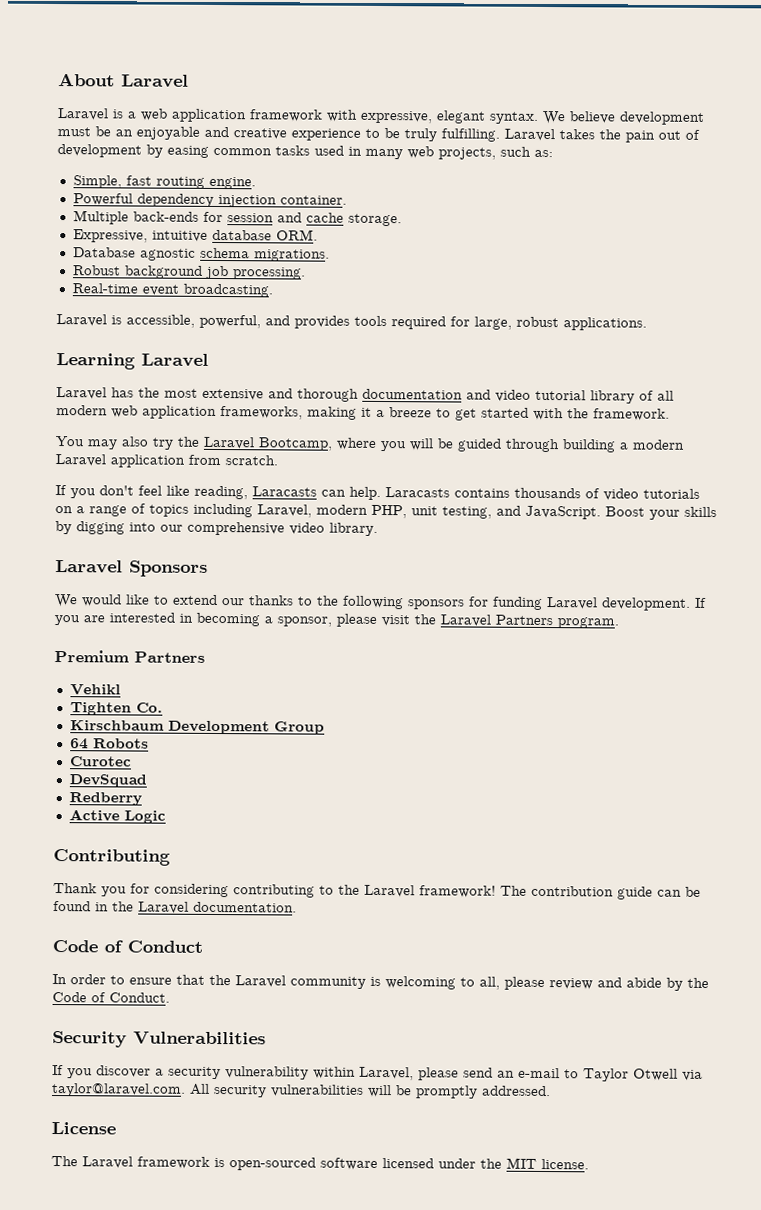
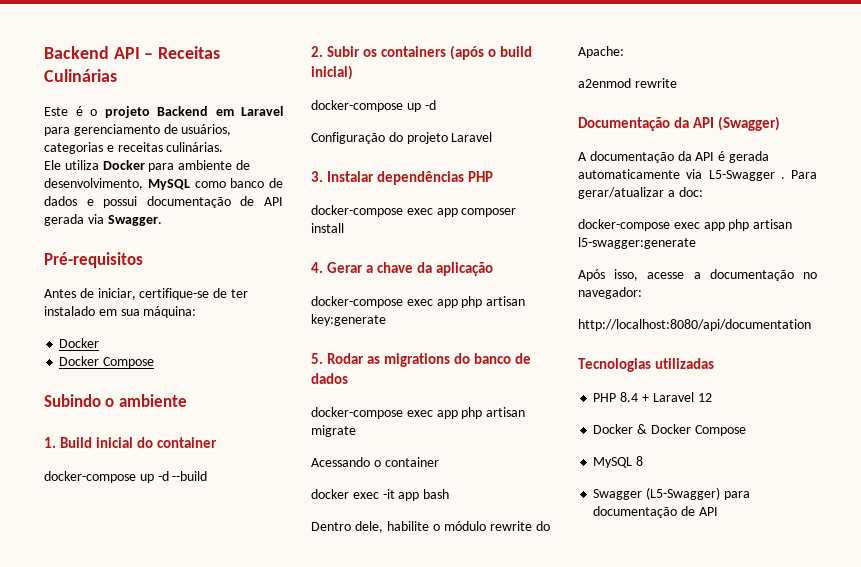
- About Laravel
- Laravel is a web application framework with expressive, elegant syntax. We believe development must be an enjoyable and creative experience to be truly fulfilling. Laravel takes the pain out of development by easing common tasks used in many web projects, such as:
- Simple, fast routing engine.
- Powerful dependency injection container.
- Multiple back-ends for session and cache storage.
- Expressive, intuitive database ORM.
- Database agnostic schema migrations.
- Robust background job processing.
- Real-time event broadcasting.
- Laravel is accessible, powerful, and provides tools required for large, robust applications.
- Learning Laravel
- Laravel has the most extensive and thorough documentation and video tutorial library of all modern web application frameworks, making it a breeze to get started with the framework.
- You may also try the Laravel Bootcamp, where you will be guided through building a modern Laravel application from scratch.
- If you don't feel like reading, Laracasts can help. Laracasts contains thousands of video tutorials on a range of topics including Laravel, modern PHP, unit testing, and JavaScript. Boost your skills by digging into our comprehensive video library.
- Laravel Sponsors
- We would like to extend our thanks to the following sponsors for funding Laravel development. If you are interested in becoming a sponsor, please visit the Laravel Partners program.
- Premium Partners
- Vehikl
- Tighten Co.
- Kirschbaum Development Group
- 64 Robots
- Curotec
- DevSquad
- Redberry
- Active Logic
- Contributing
- Thank you for considering contributing to the Laravel framework! The contribution guide can be found in the Laravel documentation.
- Code of Conduct
- In order to ensure that the Laravel community is welcoming to all, please review and abide by the Code of Conduct.
- Security Vulnerabilities
- If you discover a security vulnerability within Laravel, please send an e-mail to Taylor Otwell via taylor@laravel.com. All security vulnerabilities will be promptly addressed.
- License
- The Laravel framework is open-sourced software licensed under the MIT license.
+ Backend API – Receitas Culinárias
+ Este é o projeto Backend em Laravel para gerenciamento de usuários, categorias e receitas culinárias.
+ Ele utiliza Docker para ambiente de desenvolvimento, MySQL como banco de dados e possui documentação de API gerada via Swagger.
+ Pré-requisitos
+ Antes de iniciar, certifique-se de ter instalado em sua máquina:
+ Docker
+ Docker Compose
+ Subindo o ambiente
+ 1. Build inicial do container
+ docker-compose up -d --build
+ 2. Subir os containers (após o build inicial)
+ docker-compose up -d
+ Configuração do projeto Laravel
+ 3. Instalar dependências PHP
+ docker-compose exec app composer install
+ 4. Gerar a chave da aplicação
+ docker-compose exec app php artisan key:generate
+ 5. Rodar as migrations do banco de dados
+ docker-compose exec app php artisan migrate
+ Acessando o container
+ docker exec -it app bash
+ Dentro dele, habilite o módulo rewrite do Apache:
+ a2enmod rewrite
+ Documentação da API (Swagger)
+ A documentação da API é gerada automaticamente via L5-Swagger . Para gerar/atualizar a doc:
+ docker-compose exec app php artisan l5-swagger:generate
+ Após isso, acesse a documentação no navegador:
+ http://localhost:8080/api/documentation
+ Tecnologias utilizadas
+ PHP 8.4 + Laravel 12
+ Docker & Docker Compose
+ MySQL 8
+ Swagger (L5-Swagger) para documentação de API

